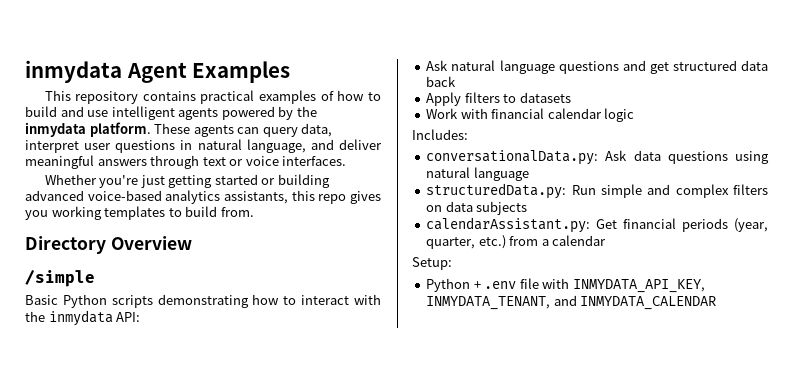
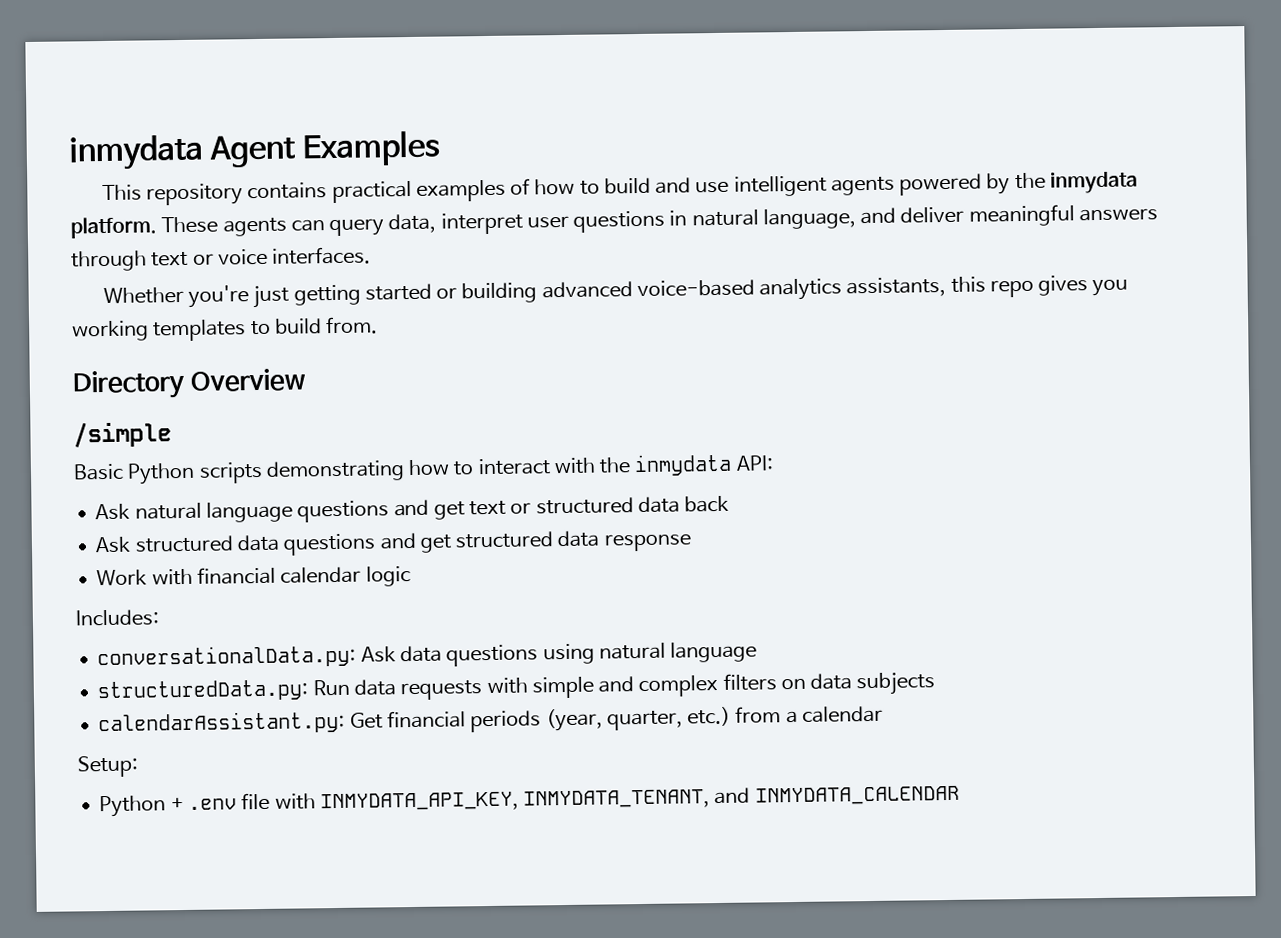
- Ask natural language questions and get structured data back
+ Ask natural language questions and get text or structured data back
- Apply filters to datasets
+ Ask structured data questions and get structured data response
- structuredData.py: Run simple and complex filters on data subjects
+ structuredData.py: Run data requests with simple and complex filters on data subjects

